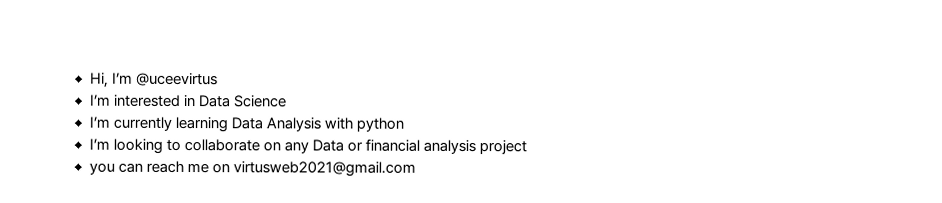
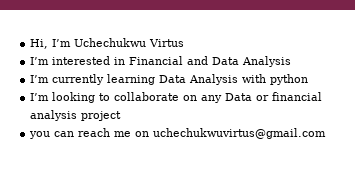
- Hi, I’m @uceevirtus
+ Hi, I’m Uchechukwu Virtus
- I’m interested in Data Science
+ I’m interested in Financial and Data Analysis
- you can reach me on virtusweb2021@gmail.com
+ you can reach me on uchechukwuvirtus@gmail.com

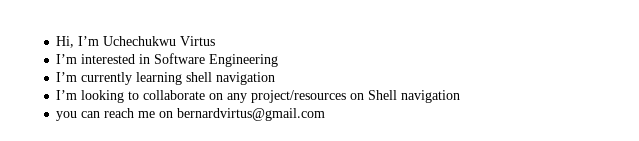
- I’m interested in Financial and Data Analysis
+ I’m interested in Software Engineering
- I’m currently learning Data Analysis with python
+ I’m currently learning shell navigation
- I’m looking to collaborate on any Data or financial analysis project
+ I’m looking to collaborate on any project/resources on Shell navigation
- you can reach me on uchechukwuvirtus@gmail.com
+ you can reach me on bernardvirtus@gmail.com

